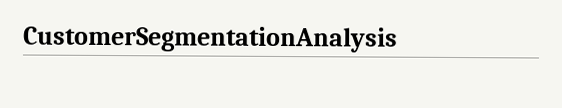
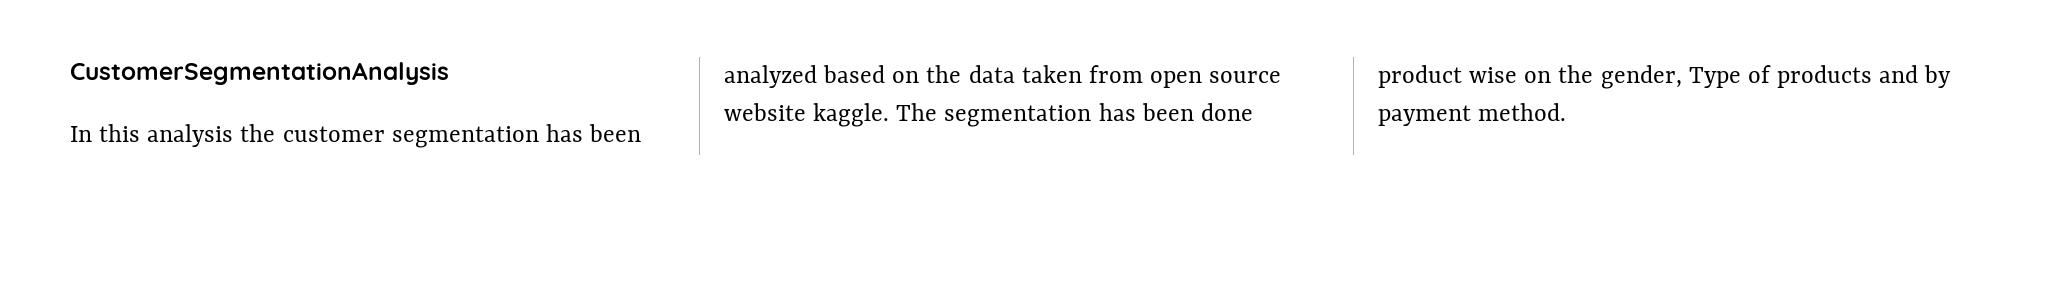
+ In this analysis the customer segmentation has been analyzed based on the data taken from open source website kaggle. The segmentation has been done product wise on the gender, Type of products and by payment method.

